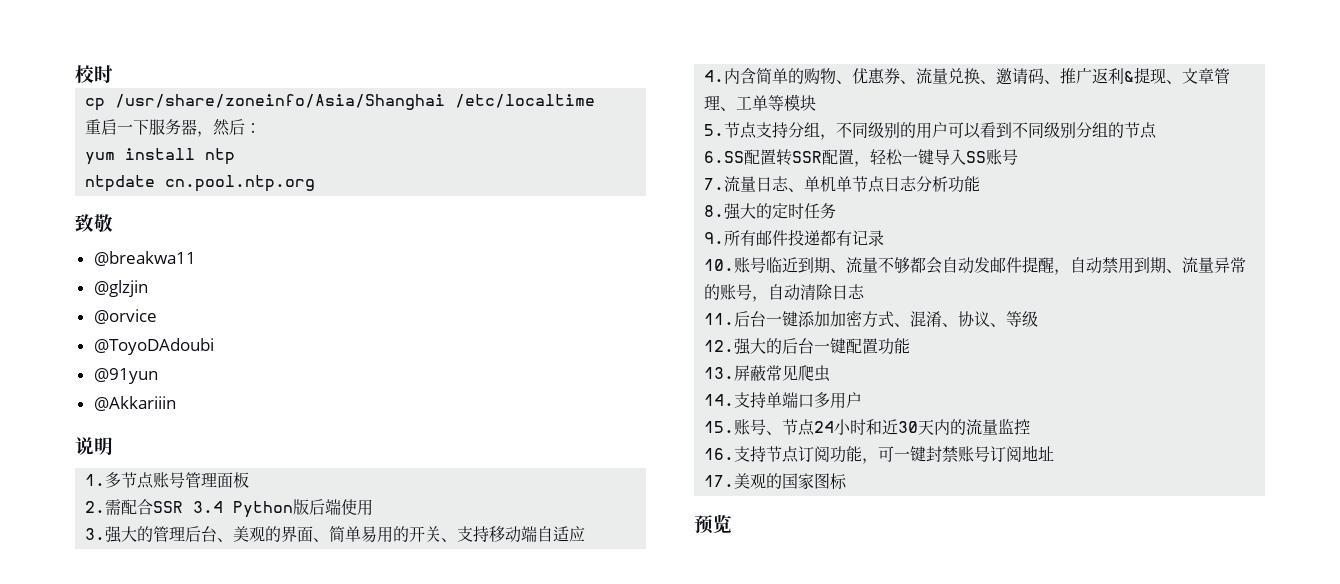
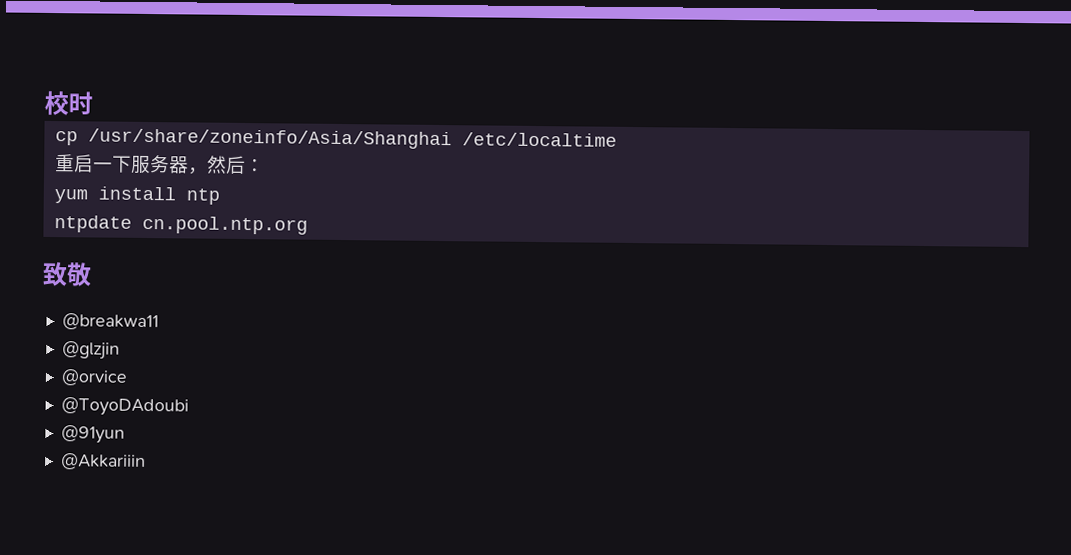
- 说明
- 1.多节点账号管理面板
- 2.需配合SSR 3.4 Python版后端使用
- 3.强大的管理后台、美观的界面、简单易用的开关、支持移动端自适应
- 4.内含简单的购物、优惠券、流量兑换、邀请码、推广返利&提现、文章管理、工单等模块
- 5.节点支持分组，不同级别的用户可以看到不同级别分组的节点
- 6.SS配置转SSR配置，轻松一键导入SS账号
- 7.流量日志、单机单节点日志分析功能
- 8.强大的定时任务
- 9.所有邮件投递都有记录
- 10.账号临近到期、流量不够都会自动发邮件提醒，自动禁用到期、流量异常的账号，自动清除日志
- 11.后台一键添加加密方式、混淆、协议、等级
- 12.强大的后台一键配置功能
- 13.屏蔽常见爬虫
- 14.支持单端口多用户
- 15.账号、节点24小时和近30天内的流量监控
- 16.支持节点订阅功能，可一键封禁账号订阅地址
- 17.美观的国家图标
- 预览

